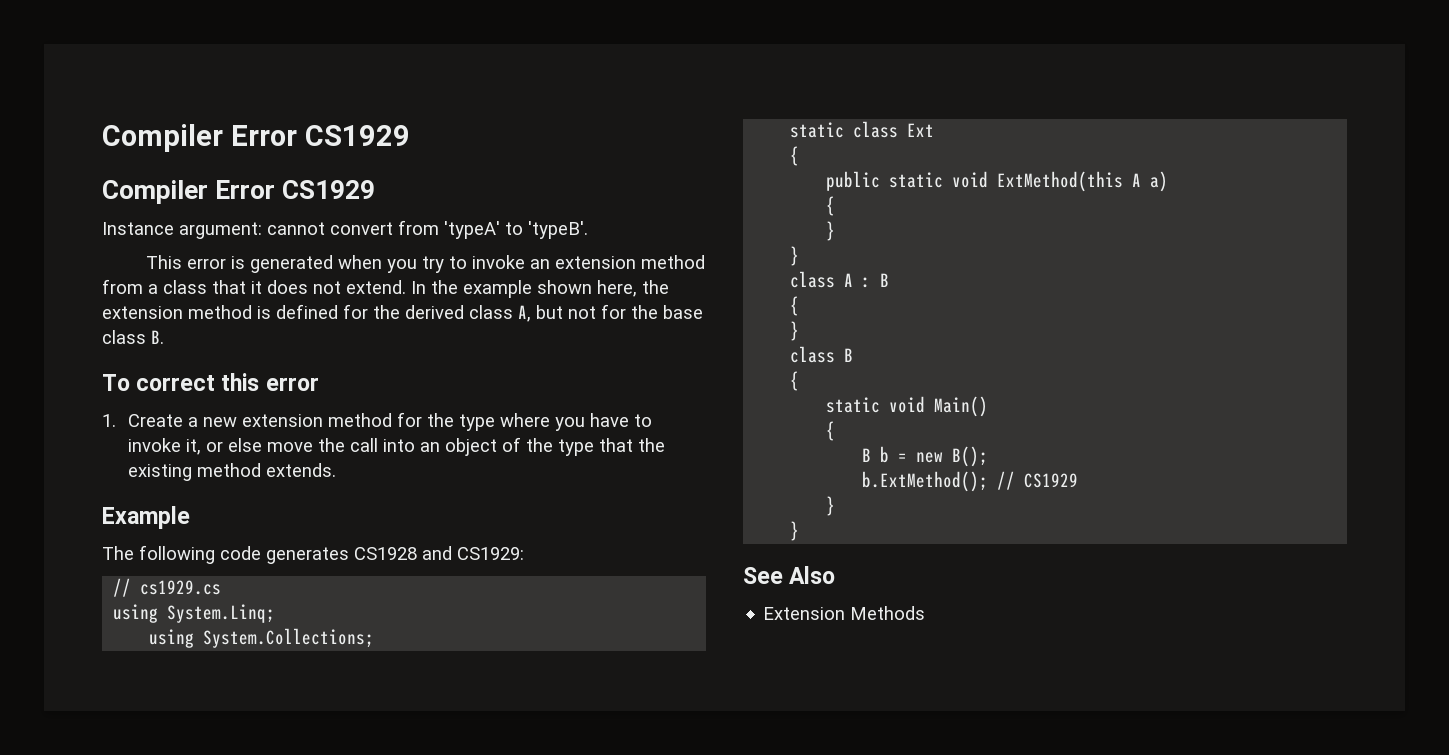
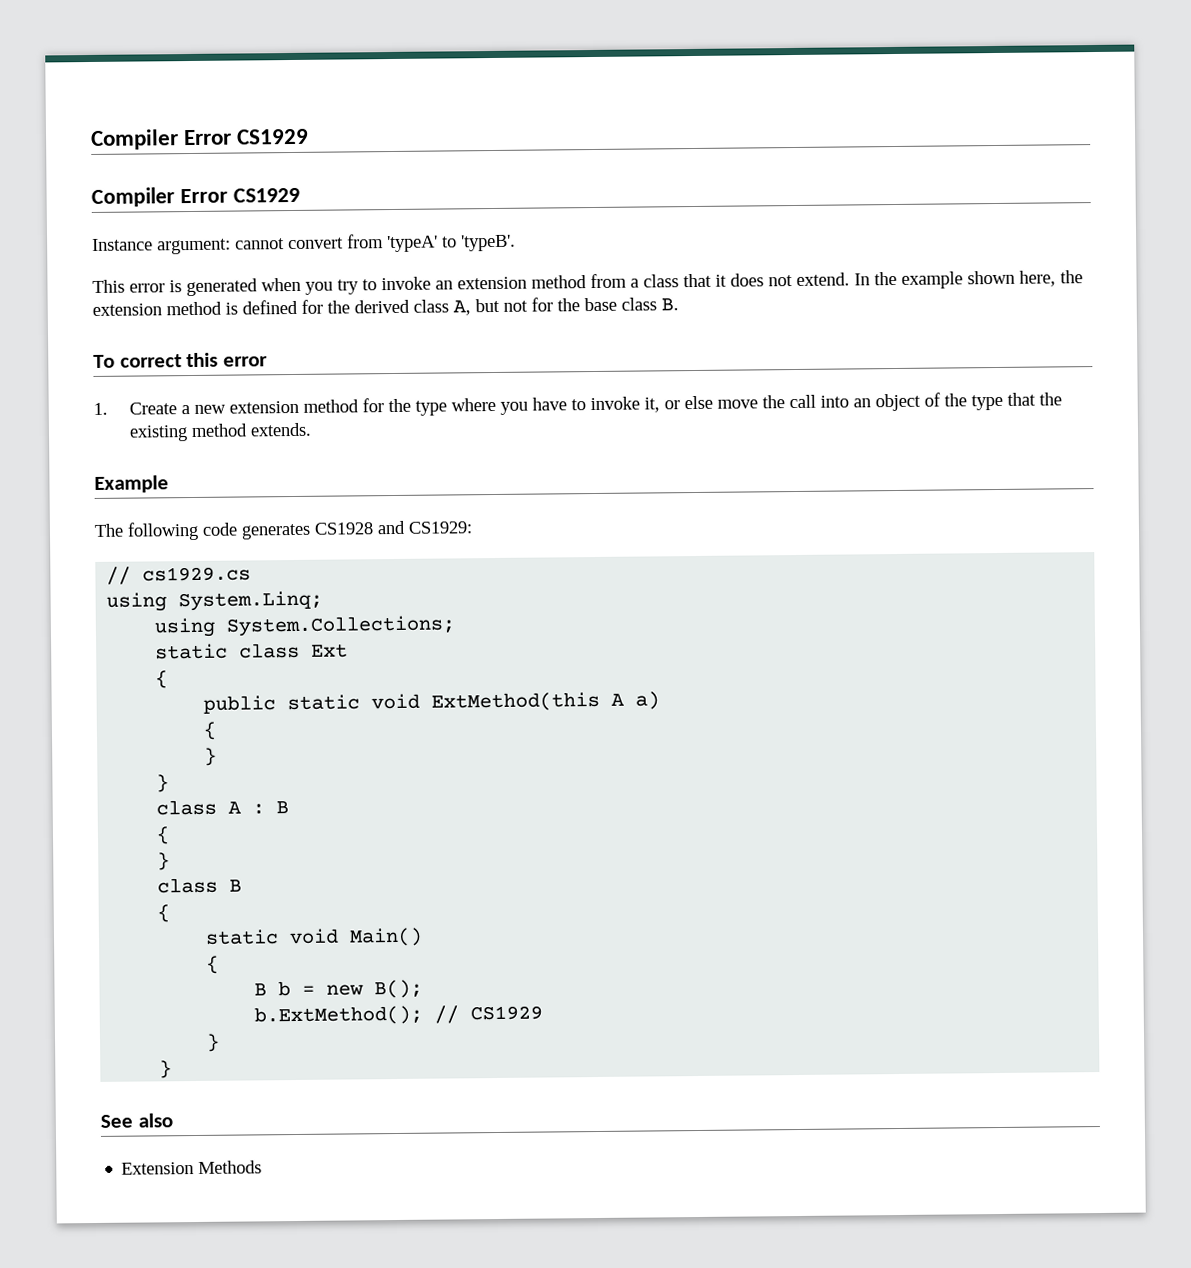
- See Also
+ See also

